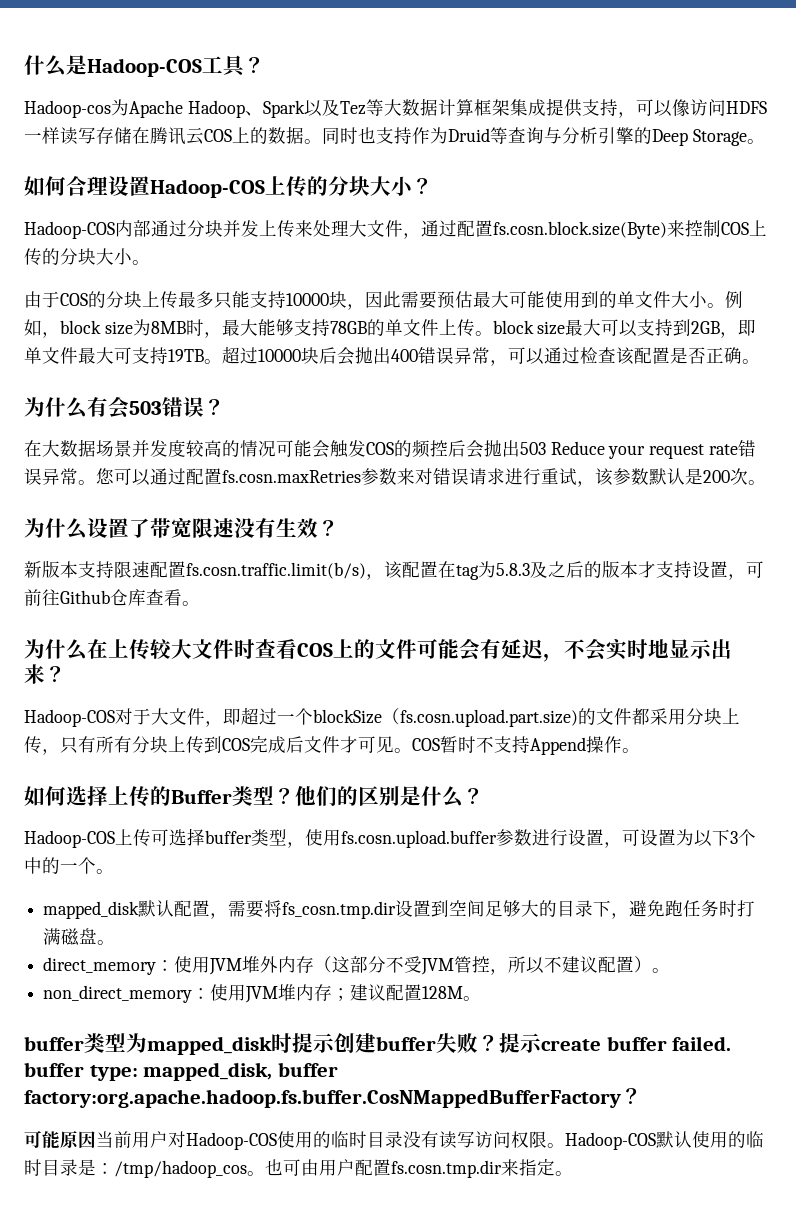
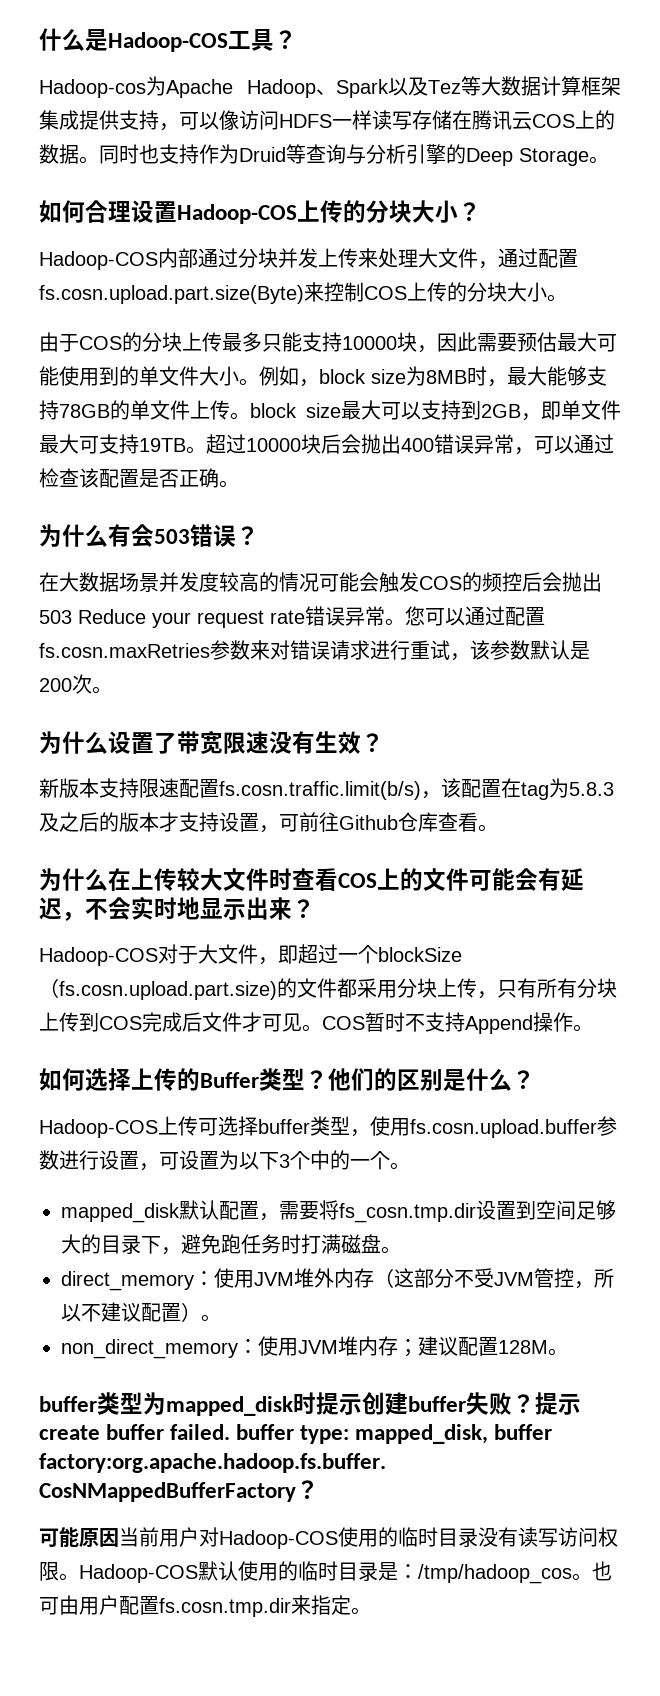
- Hadoop-COS内部通过分块并发上传来处理大文件，通过配置fs.cosn.block.size(Byte)来控制COS上传的分块大小。
+ Hadoop-COS内部通过分块并发上传来处理大文件，通过配置fs.cosn.upload.part.size(Byte)来控制COS上传的分块大小。

